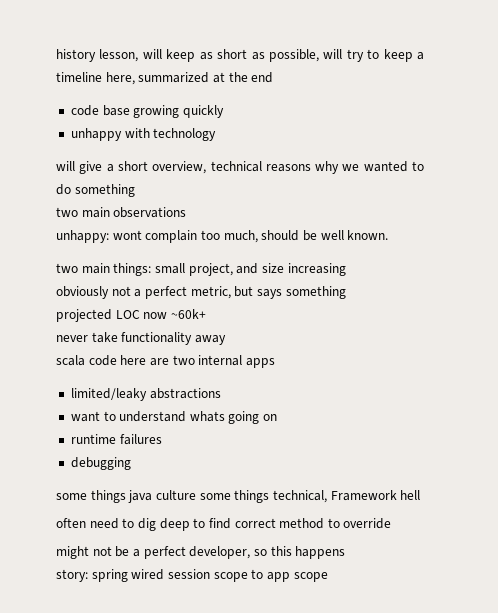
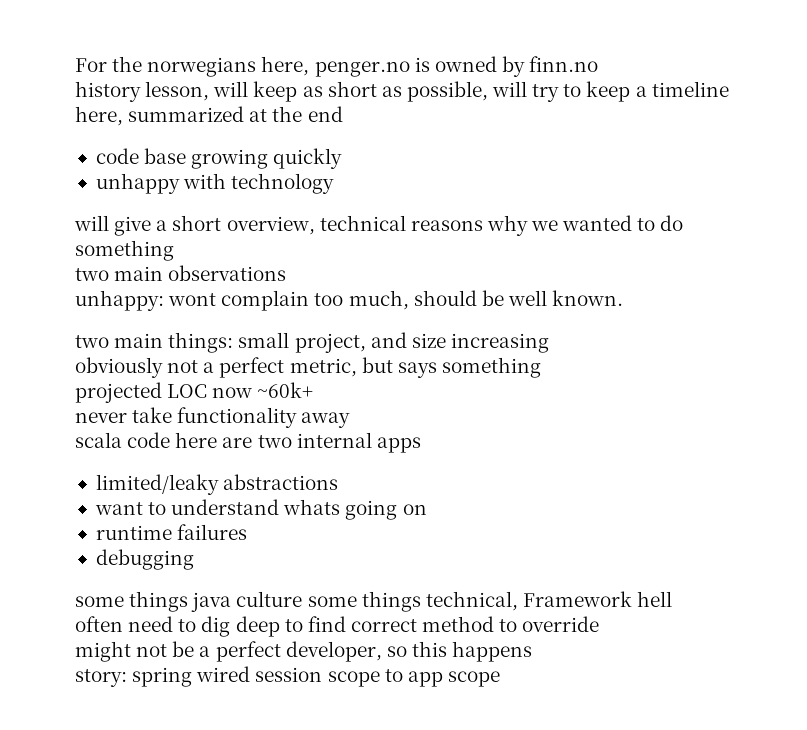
+ For the norwegians here, penger.no is owned by finn.no

